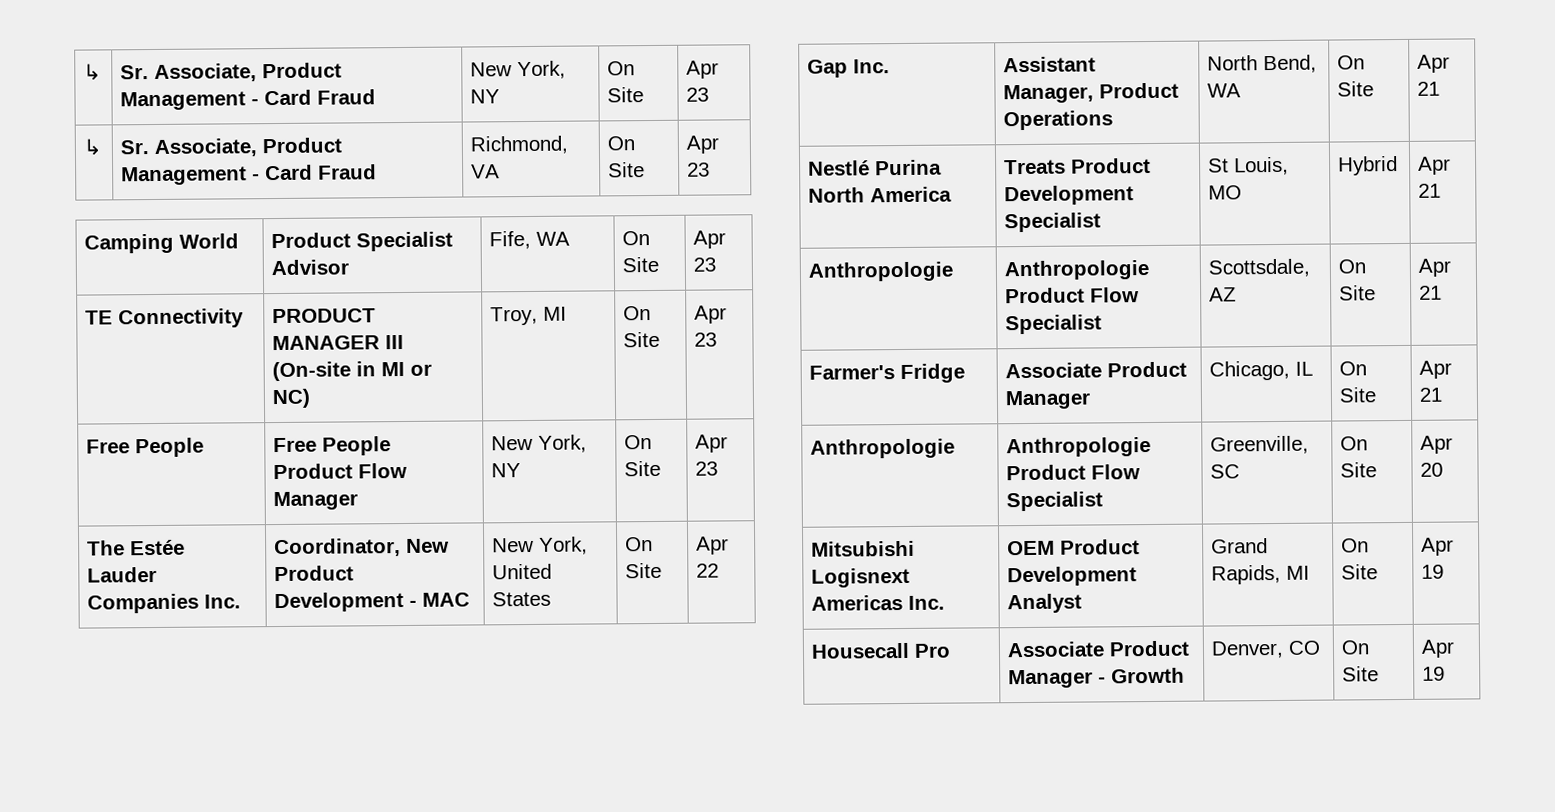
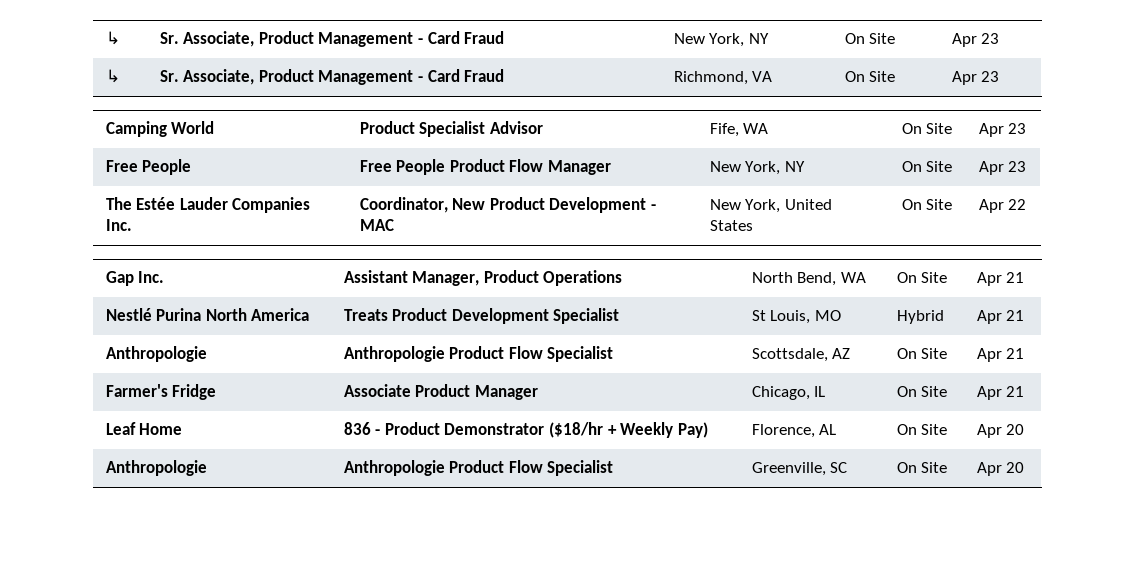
- TE Connectivity | PRODUCT MANAGER III (On-site in MI or NC) | Troy, MI | On Site | Apr 23
+ Leaf Home | 836 - Product Demonstrator ($18/hr + Weekly Pay) | Florence, AL | On Site | Apr 20
- Mitsubishi Logisnext Americas Inc. | OEM Product Development Analyst | Grand Rapids, MI | On Site | Apr 19
- Housecall Pro | Associate Product Manager - Growth | Denver, CO | On Site | Apr 19

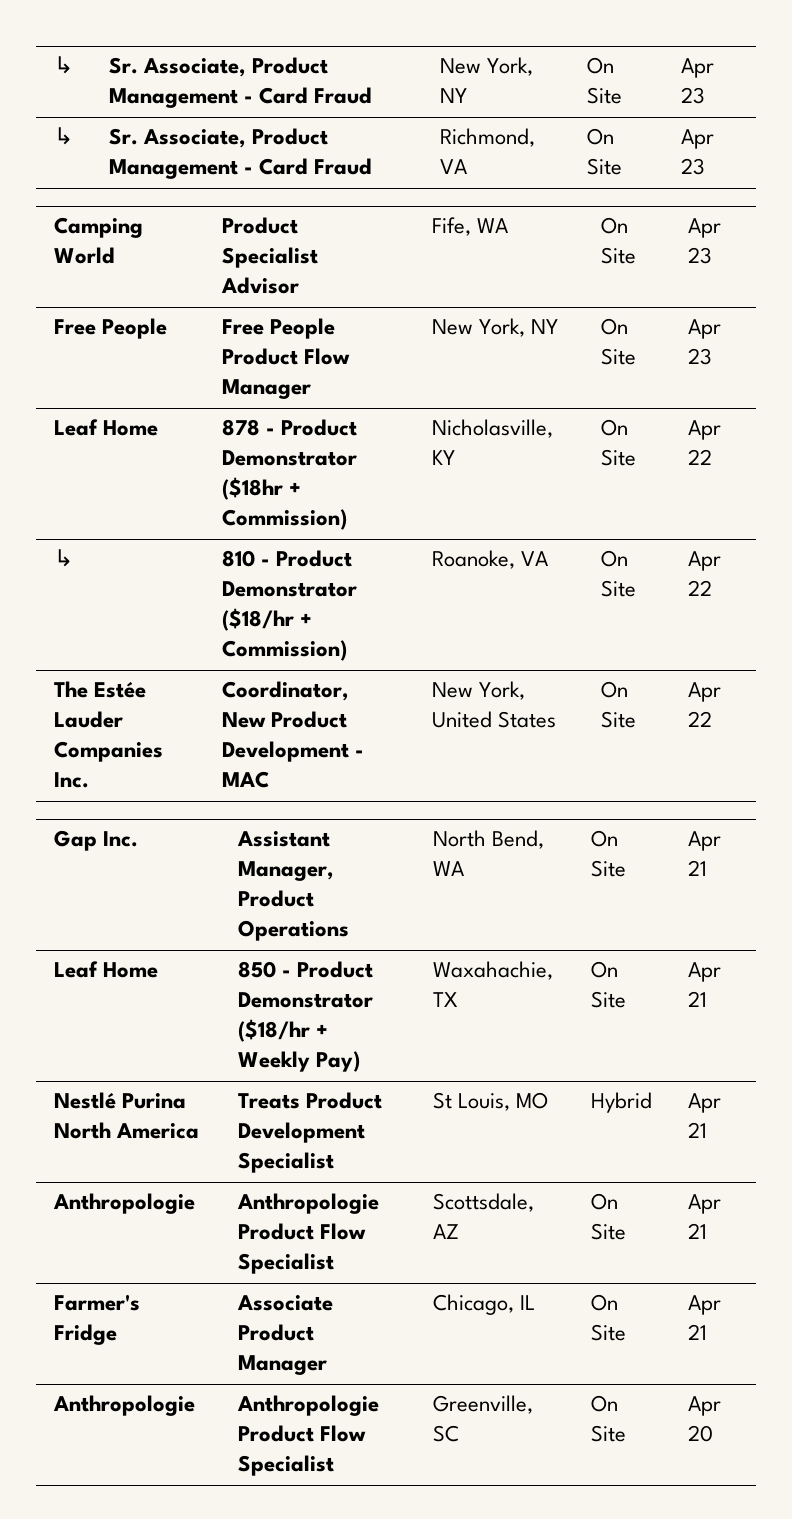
+ Leaf Home | 878 - Product Demonstrator ($18hr + Commission) | Nicholasville, KY | On Site | Apr 22
+ ↳ | 810 - Product Demonstrator ($18/hr + Commission) | Roanoke, VA | On Site | Apr 22
+ Leaf Home | 850 - Product Demonstrator ($18/hr + Weekly Pay) | Waxahachie, TX | On Site | Apr 21
- Leaf Home | 836 - Product Demonstrator ($18/hr + Weekly Pay) | Florence, AL | On Site | Apr 20

